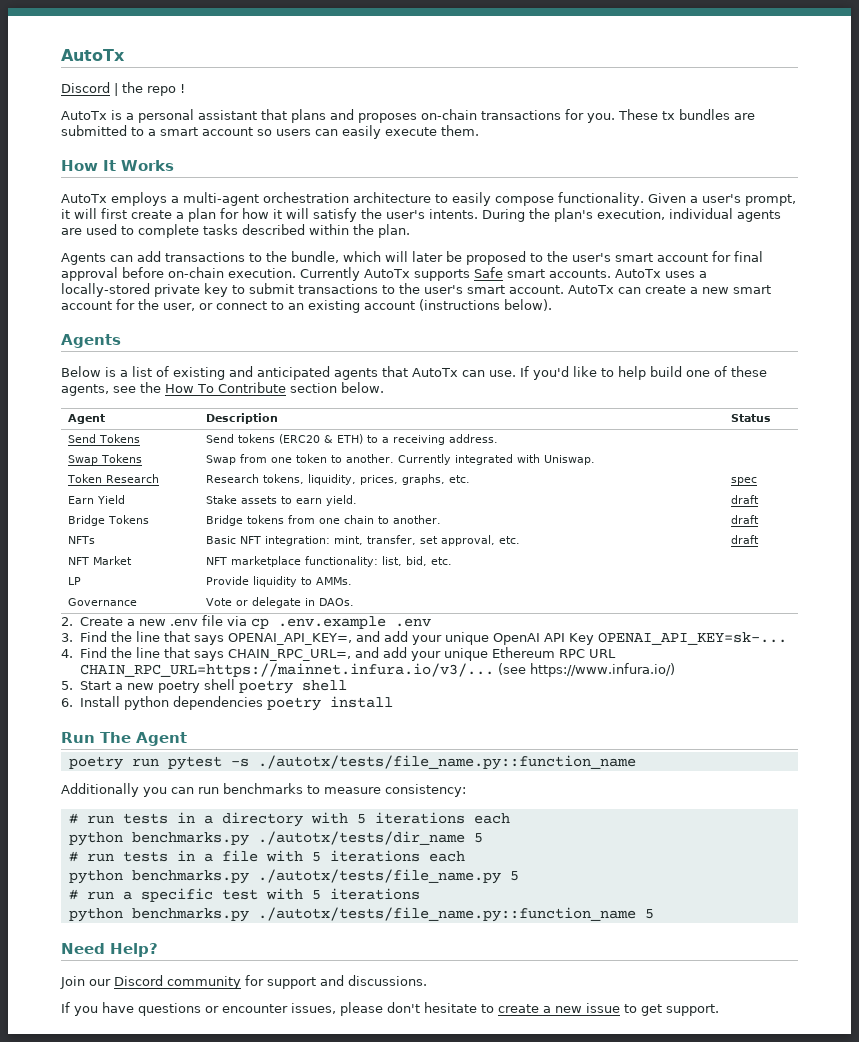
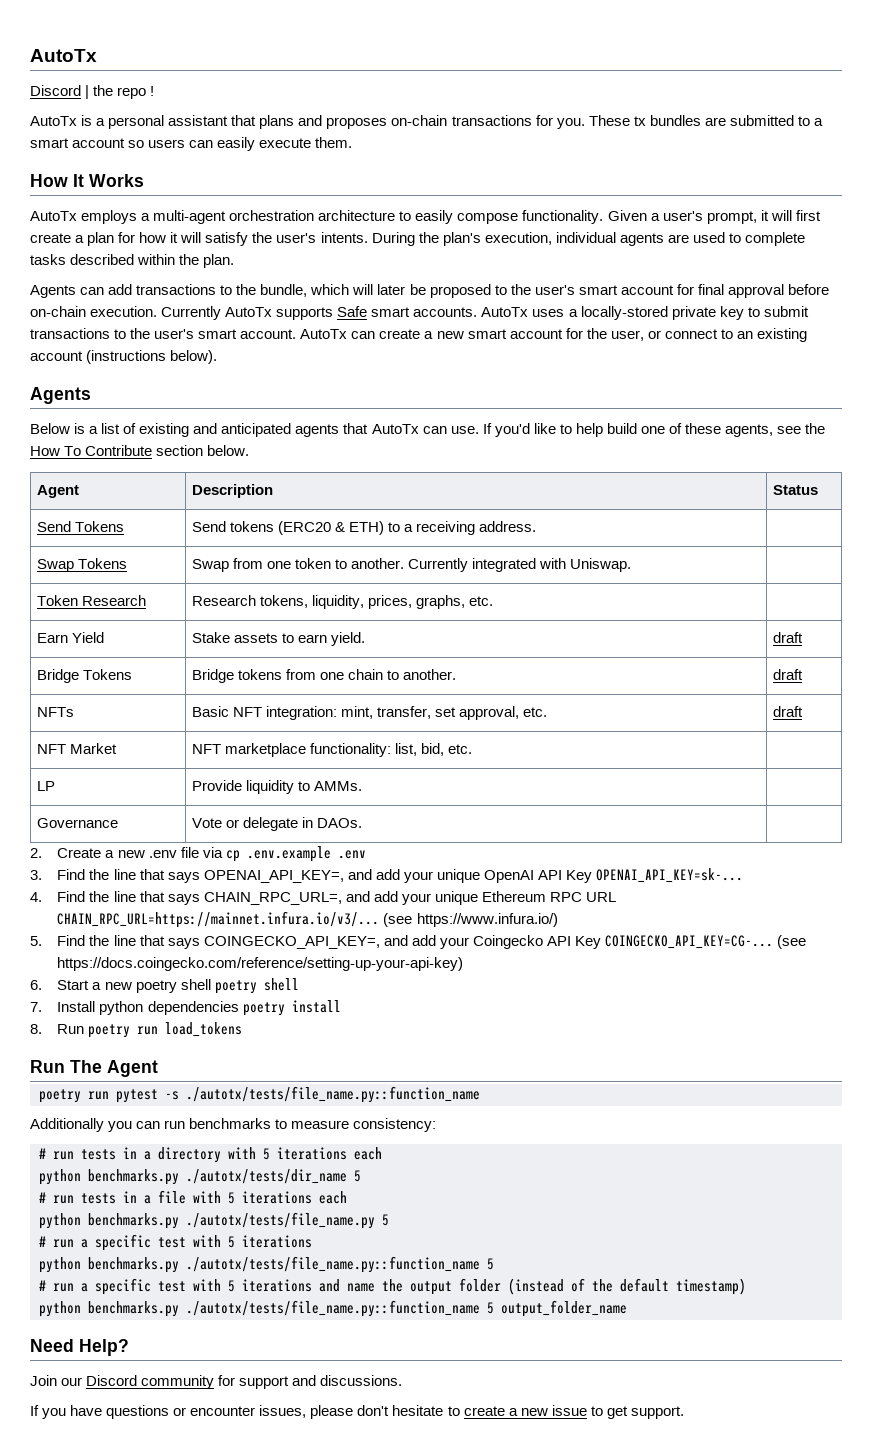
- Token Research | Research tokens, liquidity, prices, graphs, etc. | spec
+ Token Research | Research tokens, liquidity, prices, graphs, etc. |
- 5. Start a new poetry shell poetry shell
+ 5. Find the line that says COINGECKO_API_KEY=, and add your Coingecko API Key COINGECKO_API_KEY=CG-... (see https://docs.coingecko.com/reference/setting-up-your-api-key)
+ 6. Start a new poetry shell poetry shell
- 6. Install python dependencies poetry install
+ 7. Install python dependencies poetry install
+ 8. Run poetry run load_tokens
+ # run a specific test with 5 iterations and name the output folder (instead of the default timestamp)
+ python benchmarks.py ./autotx/tests/file_name.py::function_name 5 output_folder_name

